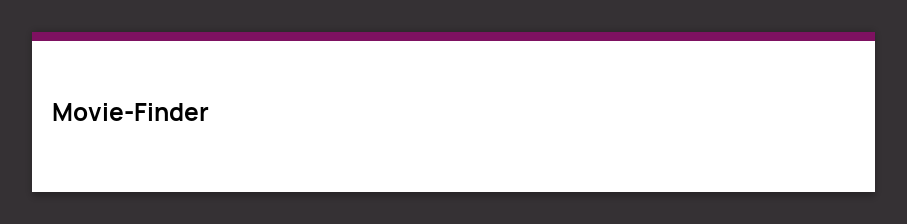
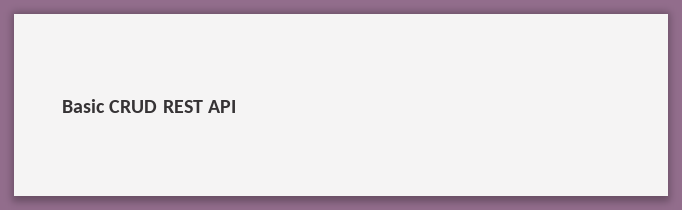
- Movie-Finder
+ Basic CRUD REST API

